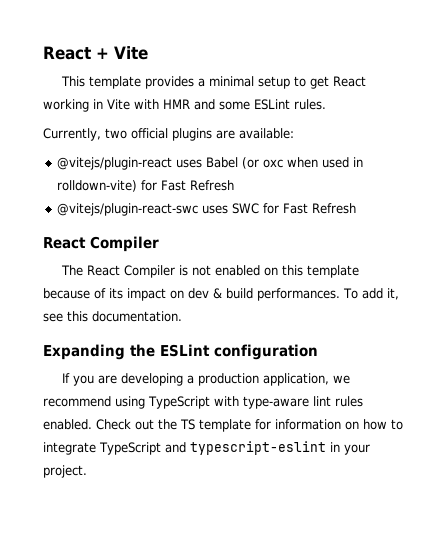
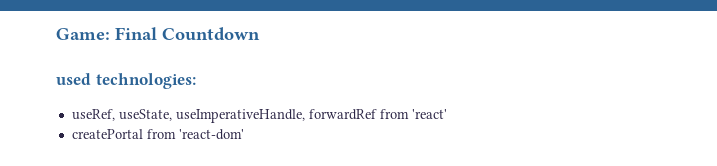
- React + Vite
- This template provides a minimal setup to get React working in Vite with HMR and some ESLint rules.
- Currently, two official plugins are available:
- @vitejs/plugin-react uses Babel (or oxc when used in rolldown-vite) for Fast Refresh
- @vitejs/plugin-react-swc uses SWC for Fast Refresh
- React Compiler
- The React Compiler is not enabled on this template because of its impact on dev & build performances. To add it, see this documentation.
- Expanding the ESLint configuration
- If you are developing a production application, we recommend using TypeScript with type-aware lint rules enabled. Check out the TS template for information on how to integrate TypeScript and typescript-eslint in your project.
+ Game: Final Countdown
+ used technologies:
+ useRef, useState, useImperativeHandle, forwardRef from 'react'
+ createPortal from 'react-dom'

